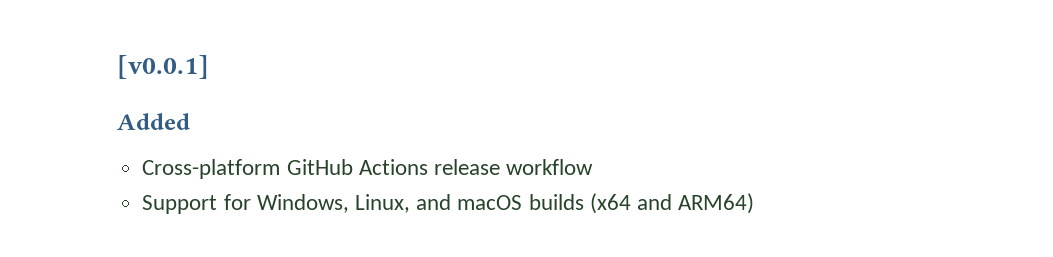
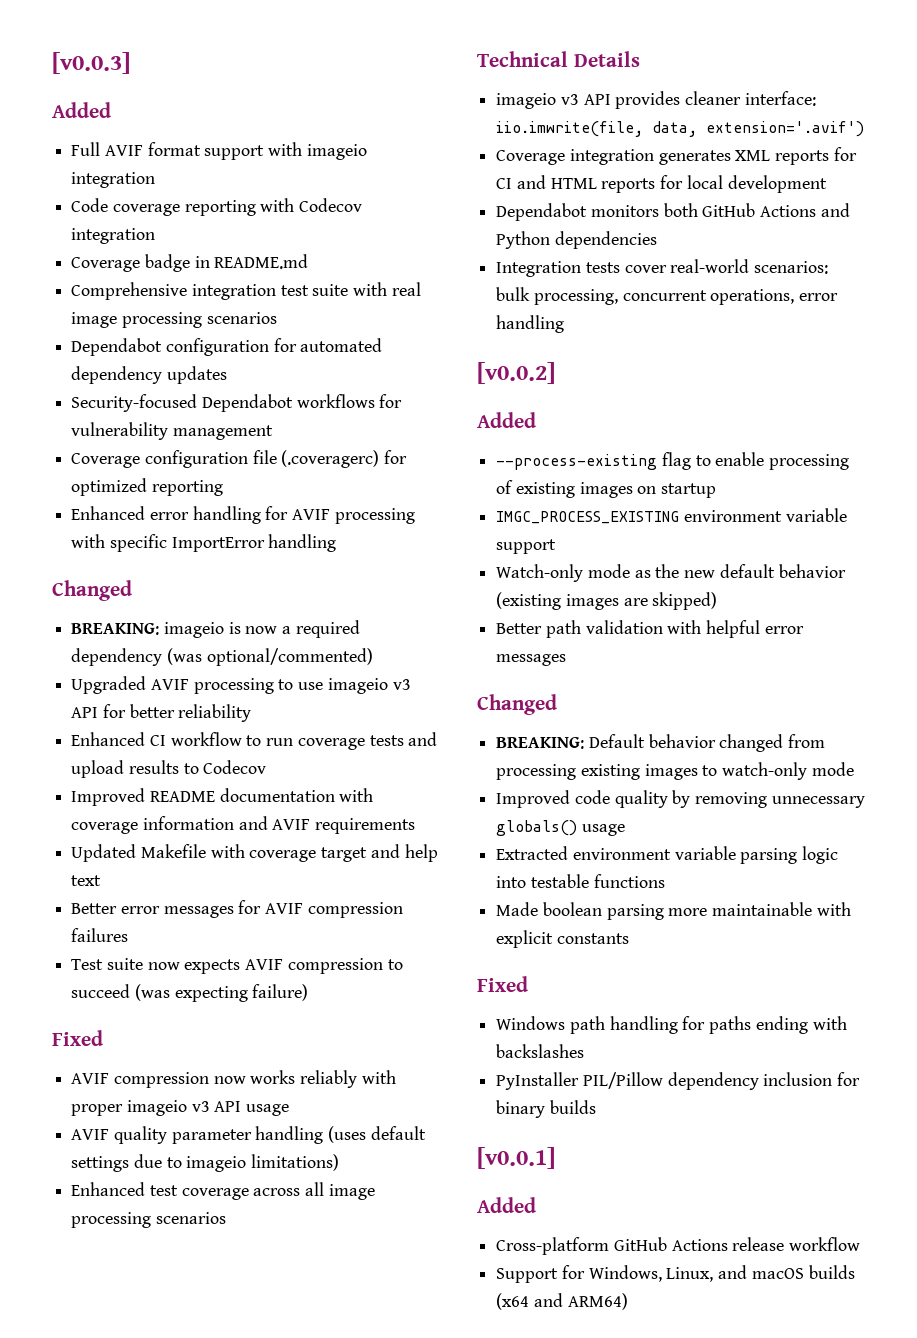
+ [v0.0.3]
+ Added
+ Full AVIF format support with imageio integration
+ Code coverage reporting with Codecov integration
+ Coverage badge in README.md
+ Comprehensive integration test suite with real image processing scenarios
+ Dependabot configuration for automated dependency updates
+ Security-focused Dependabot workflows for vulnerability management
+ Coverage configuration file (.coveragerc) for optimized reporting
+ Enhanced error handling for AVIF processing with specific ImportError handling
+ Changed
+ BREAKING: imageio is now a required dependency (was optional/commented)
+ Upgraded AVIF processing to use imageio v3 API for better reliability
+ Enhanced CI workflow to run coverage tests and upload results to Codecov
+ Improved README documentation with coverage information and AVIF requirements
+ Updated Makefile with coverage target and help text
+ Better error messages for AVIF compression failures
+ Test suite now expects AVIF compression to succeed (was expecting failure)
+ Fixed
+ AVIF compression now works reliably with proper imageio v3 API usage
+ AVIF quality parameter handling (uses default settings due to imageio limitations)
+ Enhanced test coverage across all image processing scenarios
+ Technical Details
+ imageio v3 API provides cleaner interface: iio.imwrite(file, data, extension='.avif')
+ Coverage integration generates XML reports for CI and HTML reports for local development
+ Dependabot monitors both GitHub Actions and Python dependencies
+ Integration tests cover real-world scenarios: bulk processing, concurrent operations, error handling
+ [v0.0.2]
+ Added
+ --process-existing flag to enable processing of existing images on startup
+ IMGC_PROCESS_EXISTING environment variable support
+ Watch-only mode as the new default behavior (existing images are skipped)
+ Better path validation with helpful error messages
+ Changed
+ BREAKING: Default behavior changed from processing existing images to watch-only mode
+ Improved code quality by removing unnecessary globals() usage
+ Extracted environment variable parsing logic into testable functions
+ Made boolean parsing more maintainable with explicit constants
+ Fixed
+ Windows path handling for paths ending with backslashes
+ PyInstaller PIL/Pillow dependency inclusion for binary builds

